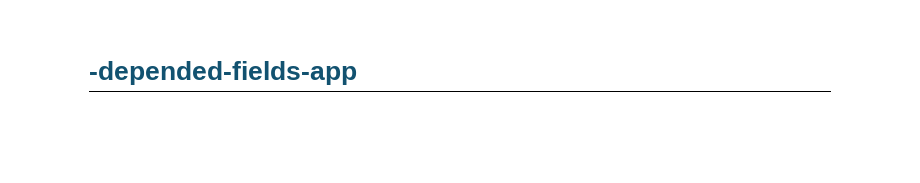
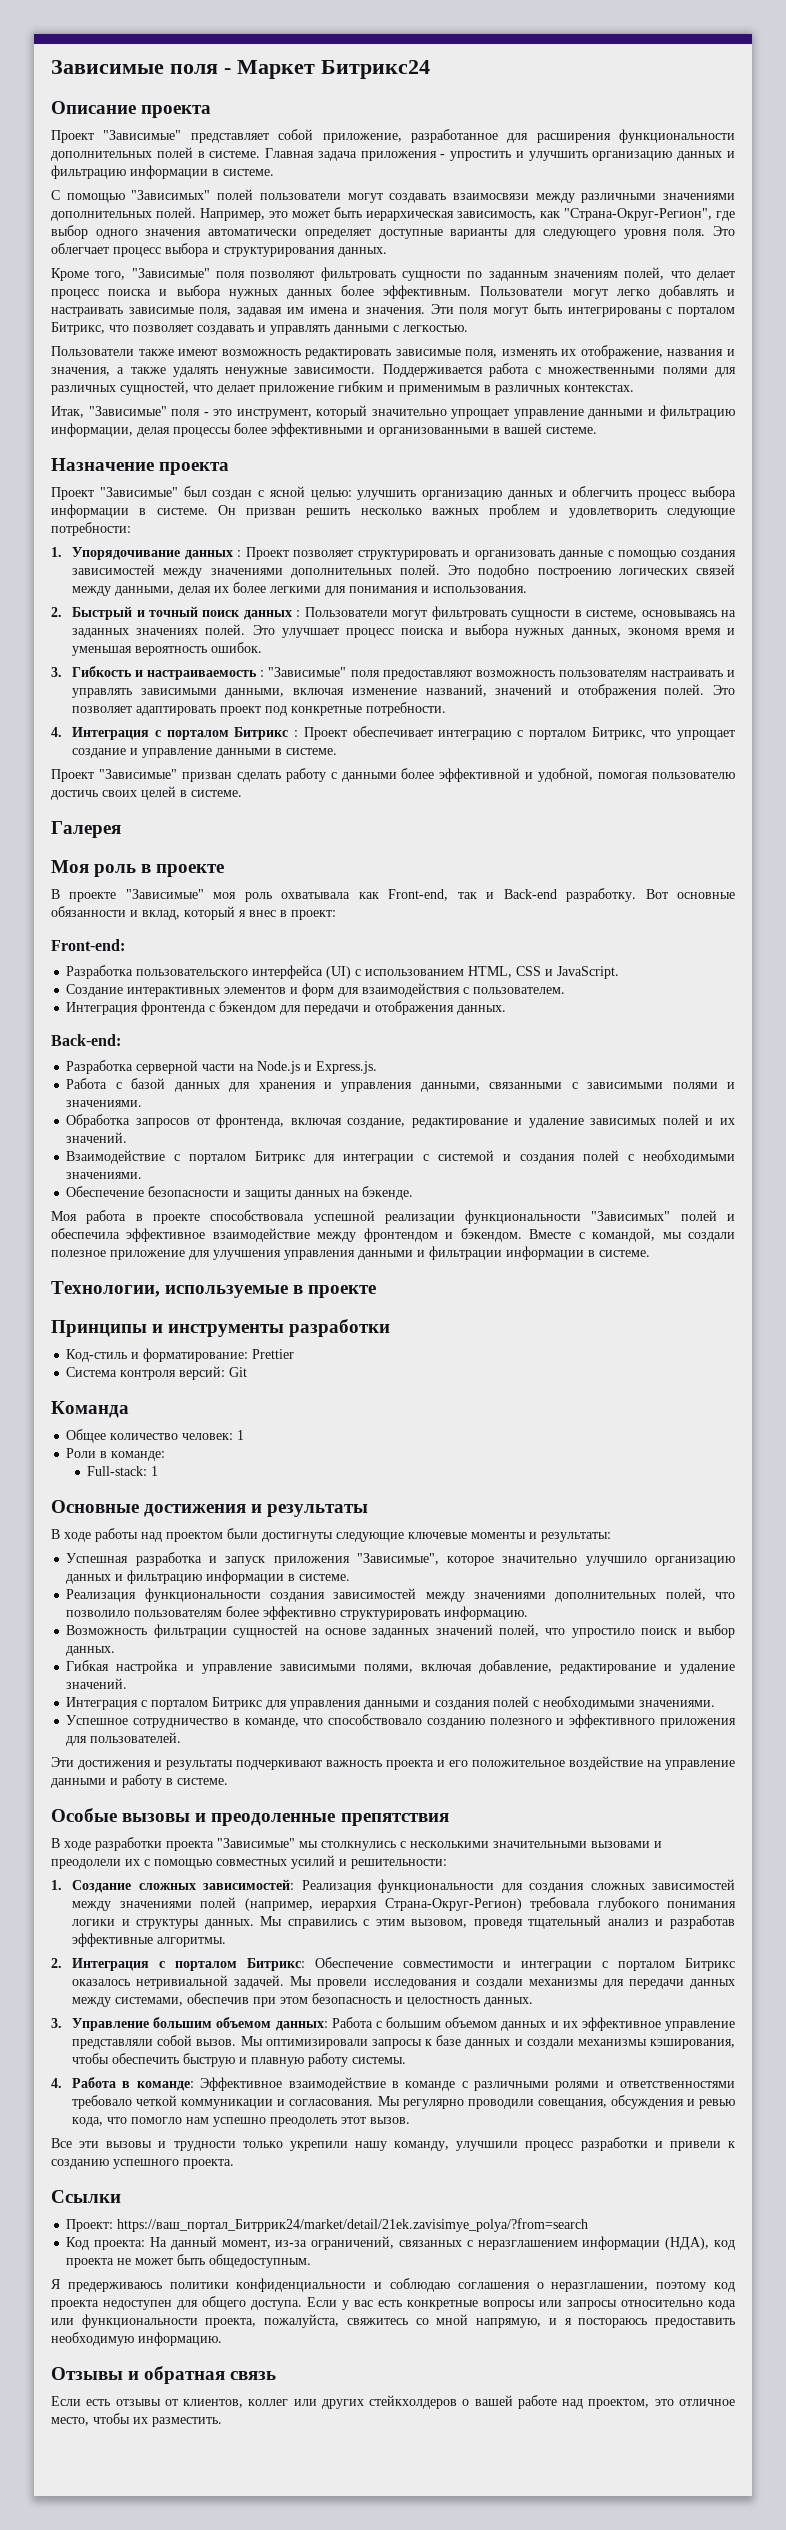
- -depended-fields-app
+ Зависимые поля - Маркет Битрикс24
+ Описание проекта
+ Проект "Зависимые" представляет собой приложение, разработанное для расширения функциональности дополнительных полей в системе. Главная задача приложения - упростить и улучшить организацию данных и фильтрацию информации в системе.
+ С помощью "Зависимых" полей пользователи могут создавать взаимосвязи между различными значениями дополнительных полей. Например, это может быть иерархическая зависимость, как "Страна-Округ-Регион", где выбор одного значения автоматически определяет доступные варианты для следующего уровня поля. Это облегчает процесс выбора и структурирования данных.
+ Кроме того, "Зависимые" поля позволяют фильтровать сущности по заданным значениям полей, что делает процесс поиска и выбора нужных данных более эффективным. Пользователи могут легко добавлять и настраивать зависимые поля, задавая им имена и значения. Эти поля могут быть интегрированы с порталом Битрикс, что позволяет создавать и управлять данными с легкостью.
+ Пользователи также имеют возможность редактировать зависимые поля, изменять их отображение, названия и значения, а также удалять ненужные зависимости. Поддерживается работа с множественными полями для различных сущностей, что делает приложение гибким и применимым в различных контекстах.
+ Итак, "Зависимые" поля - это инструмент, который значительно упрощает управление данными и фильтрацию информации, делая процессы более эффективными и организованными в вашей системе.
+ Назначение проекта
+ Проект "Зависимые" был создан с ясной целью: улучшить организацию данных и облегчить процесс выбора информации в системе. Он призван решить несколько важных проблем и удовлетворить следующие потребности:
+ 1. Упорядочивание данных : Проект позволяет структурировать и организовать данные с помощью создания зависимостей между значениями дополнительных полей. Это подобно построению логических связей между данными, делая их более легкими для понимания и использования.
+ 2. Быстрый и точный поиск данных : Пользователи могут фильтровать сущности в системе, основываясь на заданных значениях полей. Это улучшает процесс поиска и выбора нужных данных, экономя время и уменьшая вероятность ошибок.
+ 3. Гибкость и настраиваемость : "Зависимые" поля предоставляют возможность пользователям настраивать и управлять зависимыми данными, включая изменение названий, значений и отображения полей. Это позволяет адаптировать проект под конкретные потребности.
+ 4. Интеграция с порталом Битрикс : Проект обеспечивает интеграцию с порталом Битрикс, что упрощает создание и управление данными в системе.
+ Проект "Зависимые" призван сделать работу с данными более эффективной и удобной, помогая пользователю достичь своих целей в системе.
+ Галерея
+ Моя роль в проекте
+ В проекте "Зависимые" моя роль охватывала как Front-end, так и Back-end разработку. Вот основные обязанности и вклад, который я внес в проект:
+ Front-end:
+ Разработка пользовательского интерфейса (UI) с использованием HTML, CSS и JavaScript.
+ Создание интерактивных элементов и форм для взаимодействия с пользователем.
+ Интеграция фронтенда с бэкендом для передачи и отображения данных.
+ Back-end:
+ Разработка серверной части на Node.js и Express.js.
+ Работа с базой данных для хранения и управления данными, связанными с зависимыми полями и значениями.
+ Обработка запросов от фронтенда, включая создание, редактирование и удаление зависимых полей и их значений.
+ Взаимодействие с порталом Битрикс для интеграции с системой и создания полей с необходимыми значениями.
+ Обеспечение безопасности и защиты данных на бэкенде.
+ Моя работа в проекте способствовала успешной реализации функциональности "Зависимых" полей и обеспечила эффективное взаимодействие между фронтендом и бэкендом. Вместе с командой, мы создали полезное приложение для улучшения управления данными и фильтрации информации в системе.
+ Технологии, используемые в проекте
+ Принципы и инструменты разработки
+ Код-стиль и форматирование: Prettier
+ Система контроля версий: Git
+ Команда
+ Общее количество человек: 1
+ Роли в команде:
+ Full-stack: 1
+ Основные достижения и результаты
+ В ходе работы над проектом были достигнуты следующие ключевые моменты и результаты:
+ Успешная разработка и запуск приложения "Зависимые", которое значительно улучшило организацию данных и фильтрацию информации в системе.
+ Реализация функциональности создания зависимостей между значениями дополнительных полей, что позволило пользователям более эффективно структурировать информацию.
+ Возможность фильтрации сущностей на основе заданных значений полей, что упростило поиск и выбор данных.
+ Гибкая настройка и управление зависимыми полями, включая добавление, редактирование и удаление значений.
+ Интеграция с порталом Битрикс для управления данными и создания полей с необходимыми значениями.
+ Успешное сотрудничество в команде, что способствовало созданию полезного и эффективного приложения для пользователей.
+ Эти достижения и результаты подчеркивают важность проекта и его положительное воздействие на управление данными и работу в системе.
+ Особые вызовы и преодоленные препятствия
+ В ходе разработки проекта "Зависимые" мы столкнулись с несколькими значительными вызовами и преодолели их с помощью совместных усилий и решительности:
+ 1. Создание сложных зависимостей: Реализация функциональности для создания сложных зависимостей между значениями полей (например, иерархия Страна-Округ-Регион) требовала глубокого понимания логики и структуры данных. Мы справились с этим вызовом, проведя тщательный анализ и разработав эффективные алгоритмы.
+ 2. Интеграция с порталом Битрикс: Обеспечение совместимости и интеграции с порталом Битрикс оказалось нетривиальной задачей. Мы провели исследования и создали механизмы для передачи данных между системами, обеспечив при этом безопасность и целостность данных.
+ 3. Управление большим объемом данных: Работа с большим объемом данных и их эффективное управление представляли собой вызов. Мы оптимизировали запросы к базе данных и создали механизмы кэширования, чтобы обеспечить быструю и плавную работу системы.
+ 4. Работа в команде: Эффективное взаимодействие в команде с различными ролями и ответственностями требовало четкой коммуникации и согласования. Мы регулярно проводили совещания, обсуждения и ревью кода, что помогло нам успешно преодолеть этот вызов.
+ Все эти вызовы и трудности только укрепили нашу команду, улучшили процесс разработки и привели к созданию успешного проекта.
+ Ссылки
+ Проект: https://ваш_портал_Битррик24/market/detail/21ek.zavisimye_polya/?from=search
+ Код проекта: На данный момент, из-за ограничений, связанных с неразглашением информации (НДА), код проекта не может быть общедоступным.
+ Я предерживаюсь политики конфиденциальности и соблюдаю соглашения о неразглашении, поэтому код проекта недоступен для общего доступа. Если у вас есть конкретные вопросы или запросы относительно кода или функциональности проекта, пожалуйста, свяжитесь со мной напрямую, и я постораюсь предоставить необходимую информацию.
+ Отзывы и обратная связь
+ Если есть отзывы от клиентов, коллег или других стейкхолдеров о вашей работе над проектом, это отличное место, чтобы их разместить.

